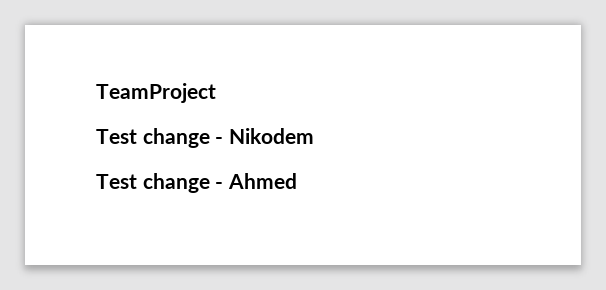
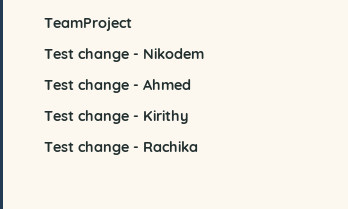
+ Test change - Kirithy
+ Test change - Rachika

